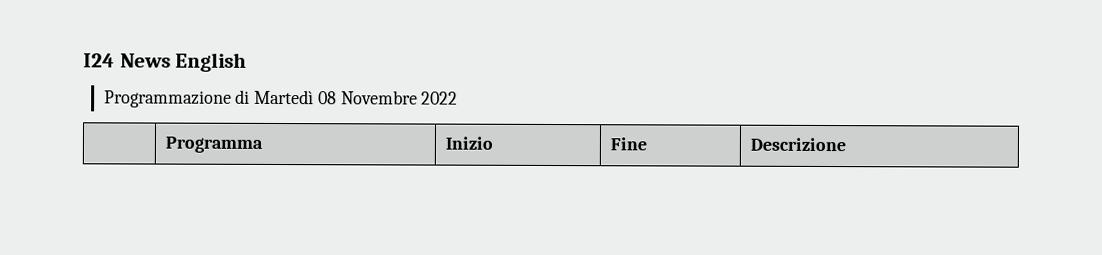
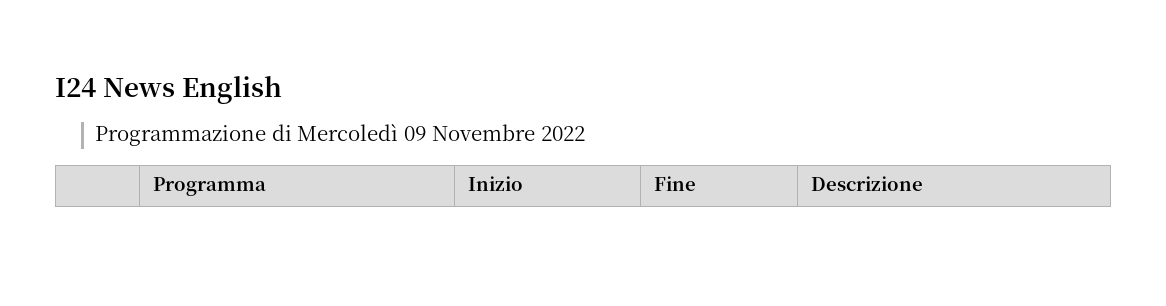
- Programmazione di Martedì 08 Novembre 2022
+ Programmazione di Mercoledì 09 Novembre 2022

